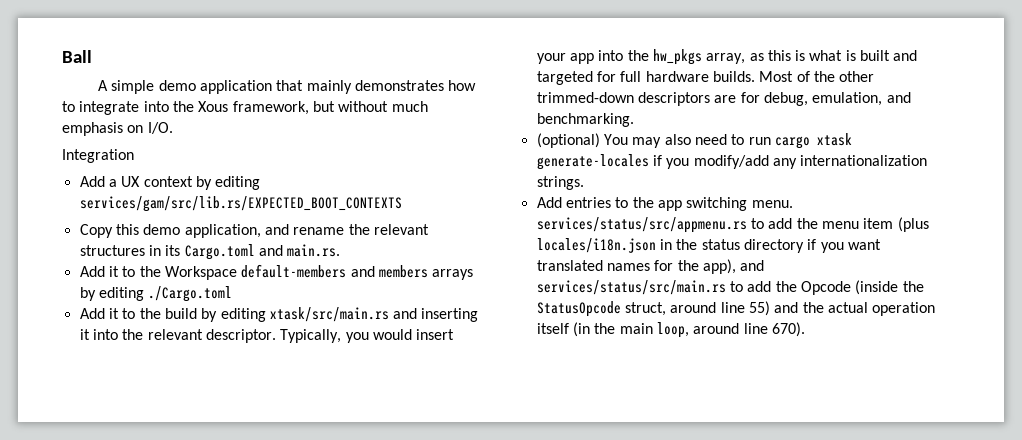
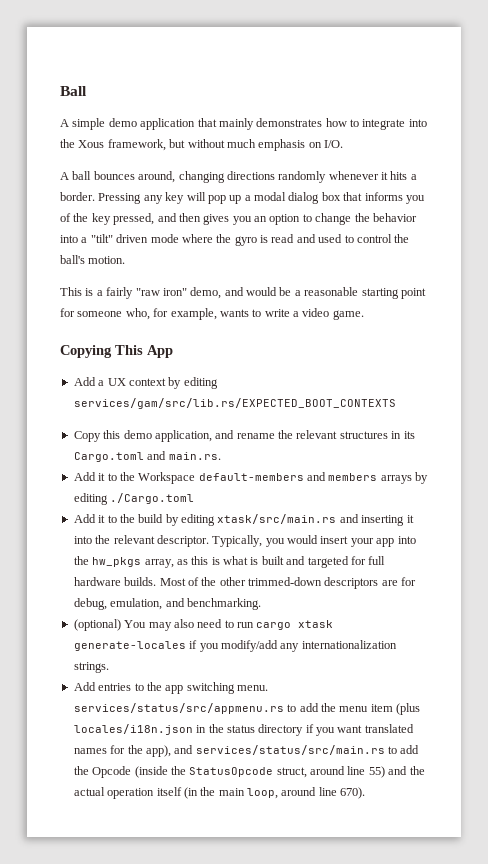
- Integration
+ A ball bounces around, changing directions randomly whenever it hits a border. Pressing any key will pop up a modal dialog box that informs you of the key pressed, and then gives you an option to change the behavior into a "tilt" driven mode where the gyro is read and used to control the ball's motion.
+ This is a fairly "raw iron" demo, and would be a reasonable starting point for someone who, for example, wants to write a video game.
+ Copying This App

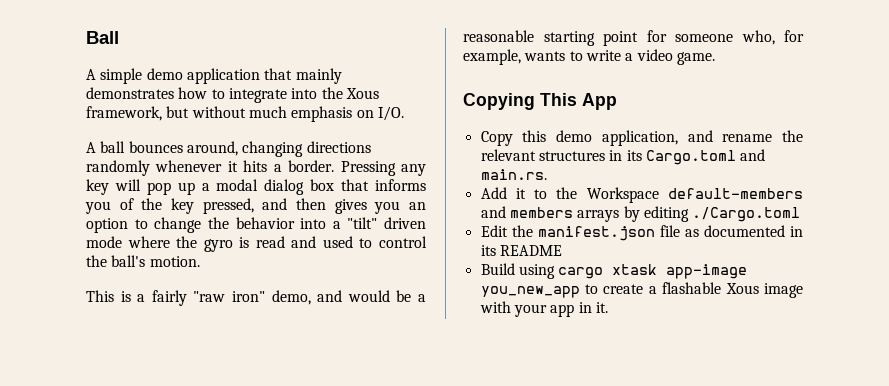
- Add a UX context by editing services/gam/src/lib.rs/EXPECTED_BOOT_CONTEXTS
- Add it to the build by editing xtask/src/main.rs and inserting it into the relevant descriptor. Typically, you would insert your app into the hw_pkgs array, as this is what is built and targeted for full hardware builds. Most of the other trimmed-down descriptors are for debug, emulation, and benchmarking.
- (optional) You may also need to run cargo xtask generate-locales if you modify/add any internationalization strings.
- Add entries to the app switching menu. services/status/src/appmenu.rs to add the menu item (plus locales/i18n.json in the status directory if you want translated names for the app), and services/status/src/main.rs to add the Opcode (inside the StatusOpcode struct, around line 55) and the actual operation itself (in the main loop, around line 670).
+ Edit the manifest.json file as documented in its README
+ Build using cargo xtask app-image you_new_app to create a flashable Xous image with your app in it.

